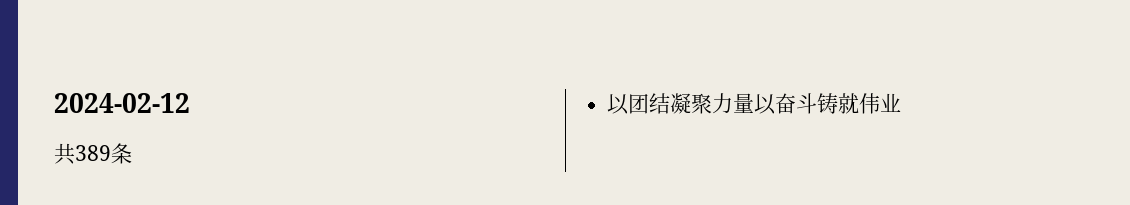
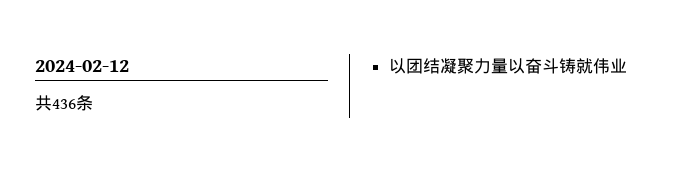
- 共389条
+ 共436条

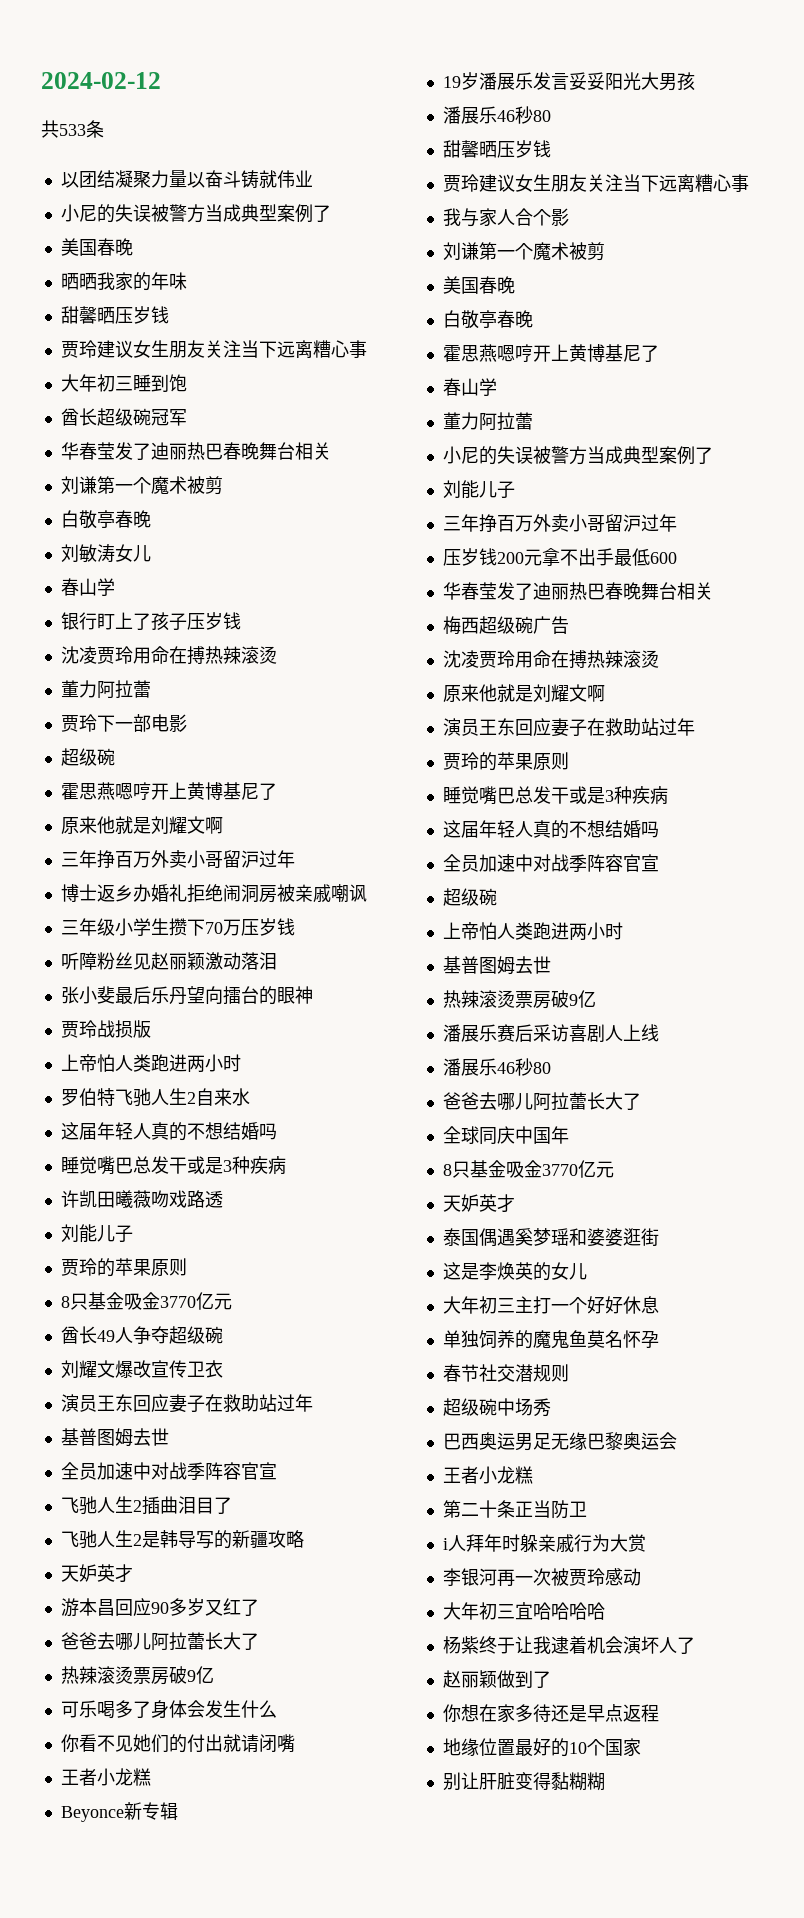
- 共436条
+ 共533条
  以团结凝聚力量以奋斗铸就伟业
+ 小尼的失误被警方当成典型案例了
+ 美国春晚
+ 晒晒我家的年味
+ 甜馨晒压岁钱
+ 贾玲建议女生朋友关注当下远离糟心事
+ 大年初三睡到饱
+ 酋长超级碗冠军
+ 华春莹发了迪丽热巴春晚舞台相关
+ 刘谦第一个魔术被剪
+ 白敬亭春晚
+ 刘敏涛女儿
+ 春山学
+ 银行盯上了孩子压岁钱
+ 沈凌贾玲用命在搏热辣滚烫
+ 董力阿拉蕾
+ 贾玲下一部电影
+ 超级碗
+ 霍思燕嗯哼开上黄博基尼了
+ 原来他就是刘耀文啊
+ 三年挣百万外卖小哥留沪过年
+ 博士返乡办婚礼拒绝闹洞房被亲戚嘲讽
+ 三年级小学生攒下70万压岁钱
+ 听障粉丝见赵丽颖激动落泪
+ 张小斐最后乐丹望向擂台的眼神
+ 贾玲战损版
+ 上帝怕人类跑进两小时
+ 罗伯特飞驰人生2自来水
+ 这届年轻人真的不想结婚吗
+ 睡觉嘴巴总发干或是3种疾病
+ 许凯田曦薇吻戏路透
+ 刘能儿子
+ 贾玲的苹果原则
+ 8只基金吸金3770亿元
+ 酋长49人争夺超级碗
+ 刘耀文爆改宣传卫衣
+ 演员王东回应妻子在救助站过年
+ 基普图姆去世
+ 全员加速中对战季阵容官宣
+ 飞驰人生2插曲泪目了
+ 飞驰人生2是韩导写的新疆攻略
+ 天妒英才
+ 游本昌回应90多岁又红了
+ 爸爸去哪儿阿拉蕾长大了
+ 热辣滚烫票房破9亿
+ 可乐喝多了身体会发生什么
+ 你看不见她们的付出就请闭嘴
+ 王者小龙糕
+ Beyonce新专辑
+ 19岁潘展乐发言妥妥阳光大男孩
+ 潘展乐46秒80
+ 甜馨晒压岁钱
+ 贾玲建议女生朋友关注当下远离糟心事
+ 我与家人合个影
+ 刘谦第一个魔术被剪
+ 美国春晚
+ 白敬亭春晚
+ 霍思燕嗯哼开上黄博基尼了
+ 春山学
+ 董力阿拉蕾
+ 小尼的失误被警方当成典型案例了
+ 刘能儿子
+ 三年挣百万外卖小哥留沪过年
+ 压岁钱200元拿不出手最低600
+ 华春莹发了迪丽热巴春晚舞台相关
+ 梅西超级碗广告
+ 沈凌贾玲用命在搏热辣滚烫
+ 原来他就是刘耀文啊
+ 演员王东回应妻子在救助站过年
+ 贾玲的苹果原则
+ 睡觉嘴巴总发干或是3种疾病
+ 这届年轻人真的不想结婚吗
+ 全员加速中对战季阵容官宣
+ 超级碗
+ 上帝怕人类跑进两小时
+ 基普图姆去世
+ 热辣滚烫票房破9亿
+ 潘展乐赛后采访喜剧人上线
+ 潘展乐46秒80
+ 爸爸去哪儿阿拉蕾长大了
+ 全球同庆中国年
+ 8只基金吸金3770亿元
+ 天妒英才
+ 泰国偶遇奚梦瑶和婆婆逛街
+ 这是李焕英的女儿
+ 大年初三主打一个好好休息
+ 单独饲养的魔鬼鱼莫名怀孕
+ 春节社交潜规则
+ 超级碗中场秀
+ 巴西奥运男足无缘巴黎奥运会
+ 王者小龙糕
+ 第二十条正当防卫
+ i人拜年时躲亲戚行为大赏
+ 李银河再一次被贾玲感动
+ 大年初三宜哈哈哈哈
+ 杨紫终于让我逮着机会演坏人了
+ 赵丽颖做到了
+ 你想在家多待还是早点返程
+ 地缘位置最好的10个国家
+ 别让肝脏变得黏糊糊

